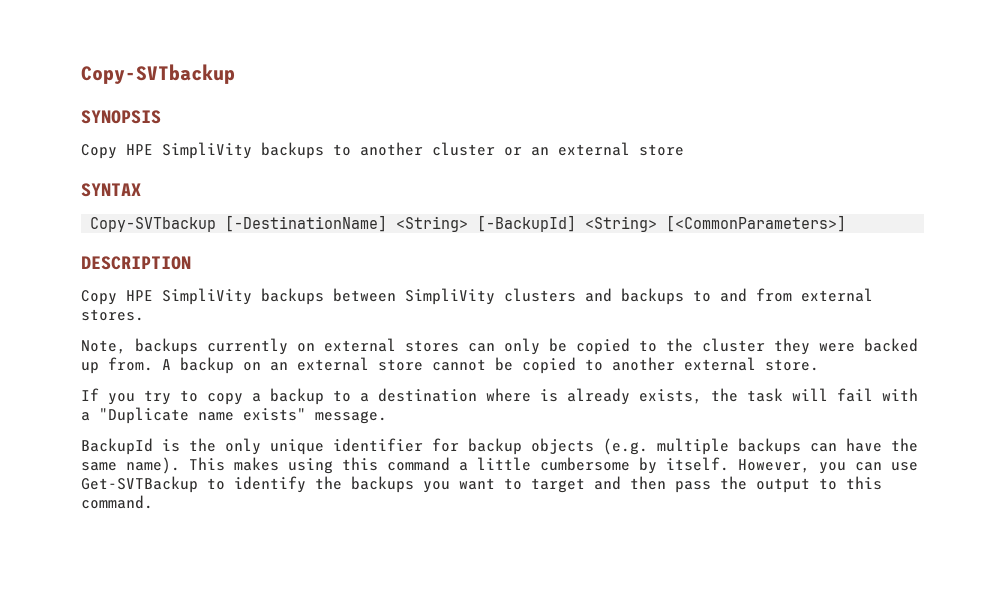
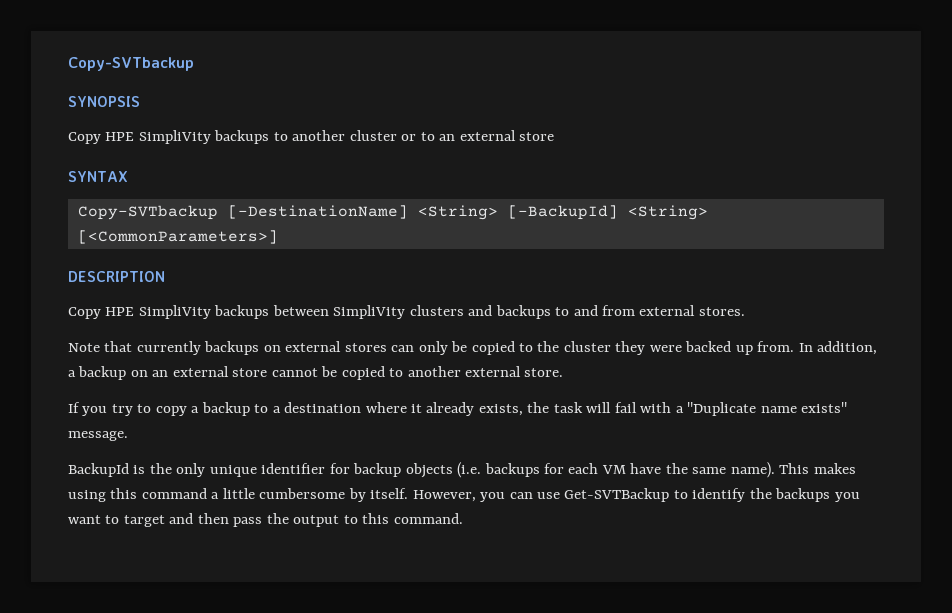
- Copy HPE SimpliVity backups to another cluster or an external store
+ Copy HPE SimpliVity backups to another cluster or to an external store
- Note, backups currently on external stores can only be copied to the cluster they were backed up from.
+ Note that currently backups on external stores can only be copied to the cluster they were backed up from.
- A backup on an external store cannot be copied to another external store.
+ In addition, a backup on an external store cannot be copied to another external store.
- If you try to copy a backup to a destination where is already exists, the task will fail with a "Duplicate name exists" message.
+ If you try to copy a backup to a destination where it already exists, the task will fail with a "Duplicate name exists" message.
- BackupId is the only unique identifier for backup objects (e.g. multiple backups can have the same name).
+ BackupId is the only unique identifier for backup objects (i.e. backups for each VM have the same name).

